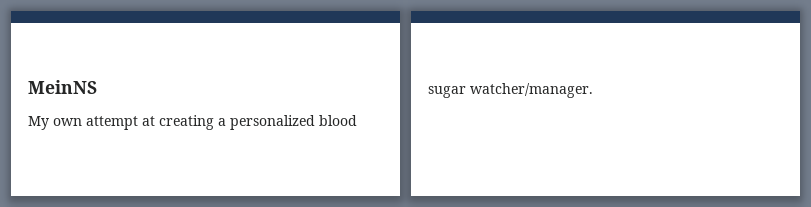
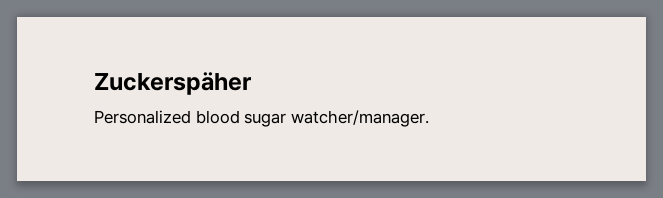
- MeinNS
- My own attempt at creating a personalized blood sugar watcher/manager.
+ Zuckerspäher
+ Personalized blood sugar watcher/manager.

